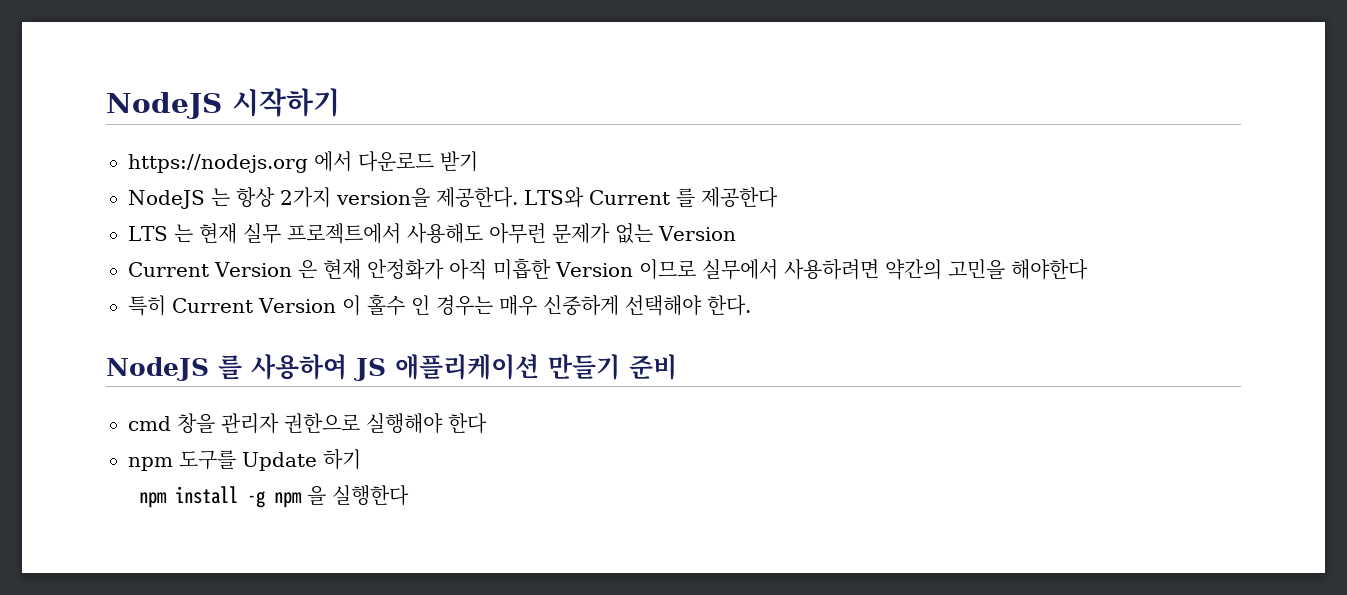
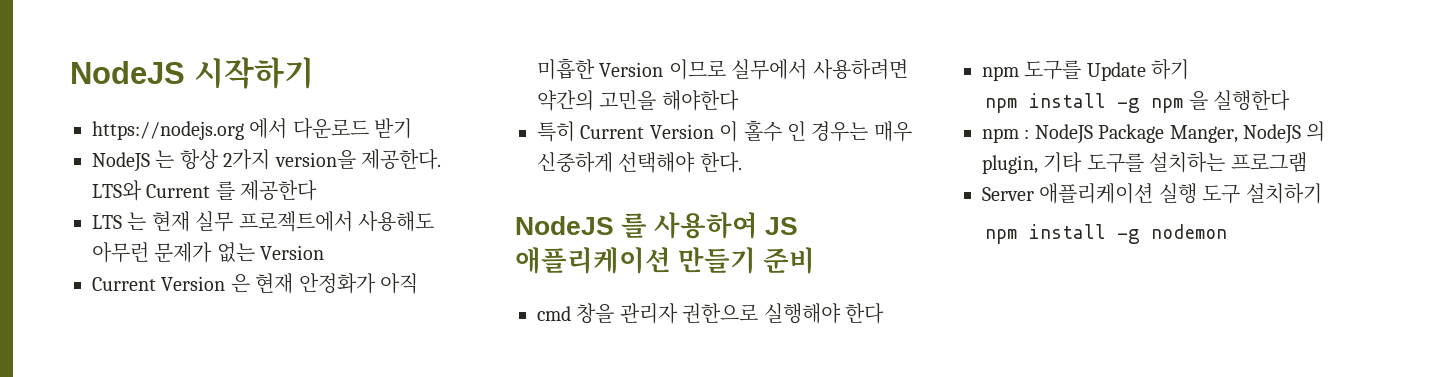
+ npm : NodeJS Package Manger, NodeJS 의 plugin, 기타 도구를 설치하는 프로그램
+ Server 애플리케이션 실행 도구 설치하기
+ npm install -g nodemon

